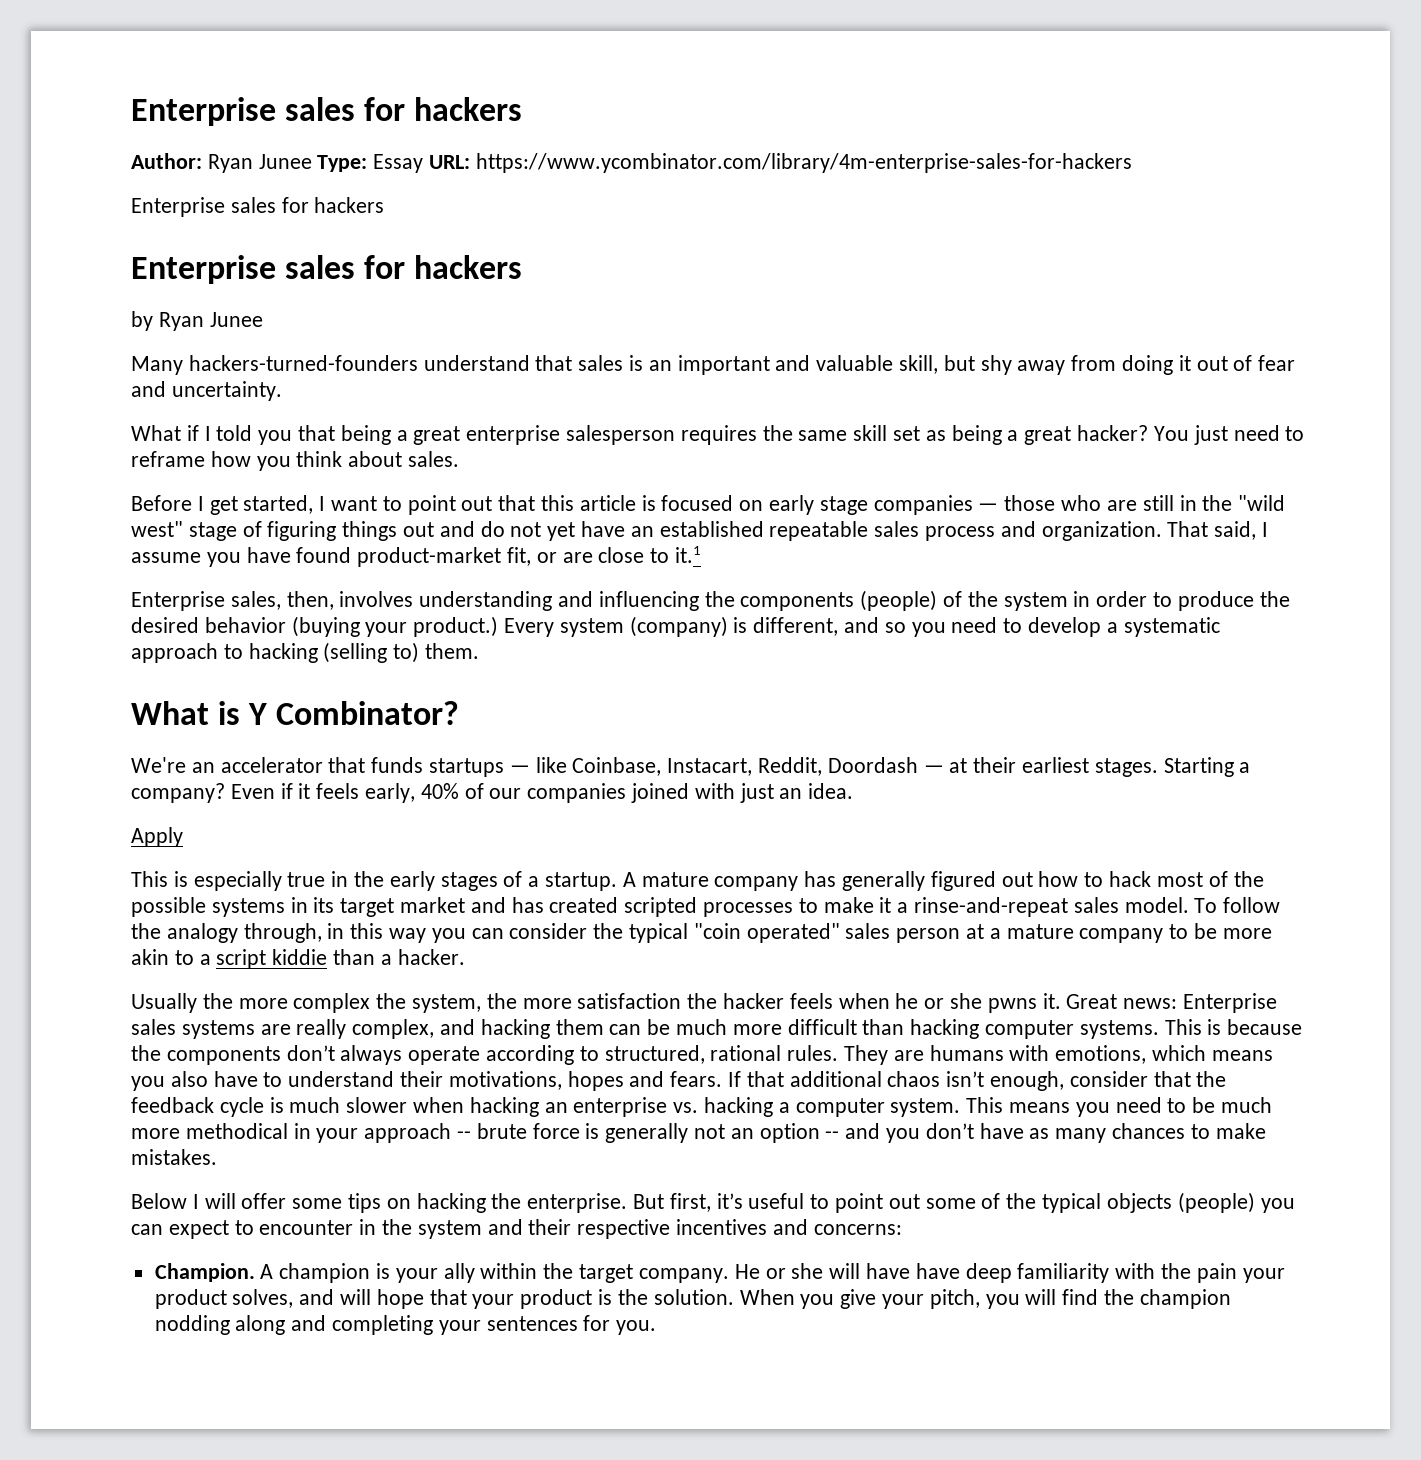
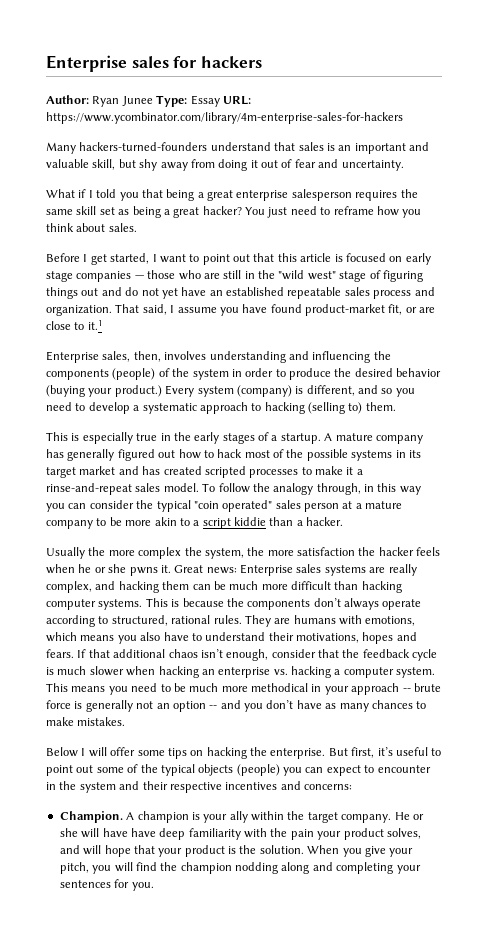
  Author: Ryan Junee Type: Essay URL: https://www.ycombinator.com/library/4m-enterprise-sales-for-hackers
- Enterprise sales for hackers
- Enterprise sales for hackers
- by Ryan Junee
- What is Y Combinator?
- We're an accelerator that funds startups — like Coinbase, Instacart, Reddit, Doordash — at their earliest stages. Starting a company? Even if it feels early, 40% of our companies joined with just an idea.
- Apply

